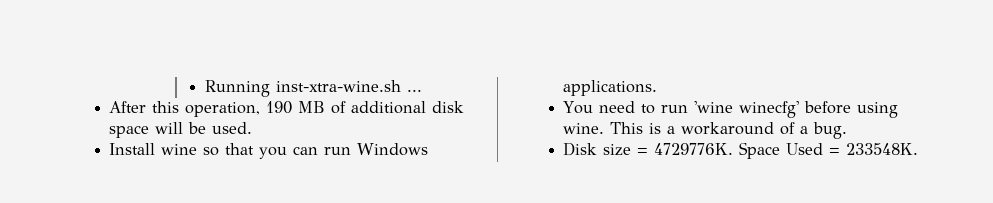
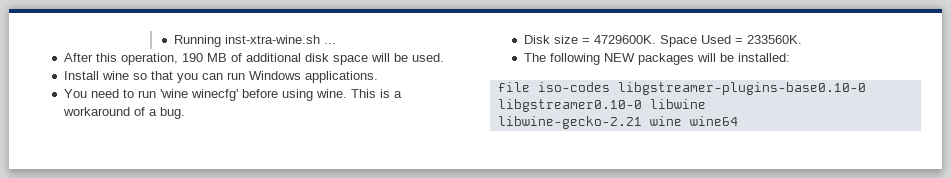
- Disk size = 4729776K.
+ Disk size = 4729600K.
- Space Used = 233548K.
+ Space Used = 233560K.
+ The following NEW packages will be installed:
+ file iso-codes libgstreamer-plugins-base0.10-0 libgstreamer0.10-0 libwine
+ libwine-gecko-2.21 wine wine64

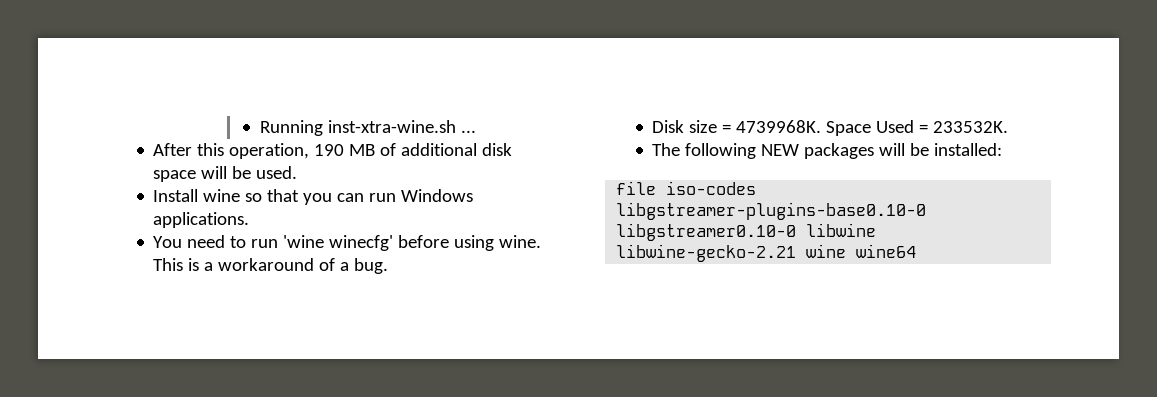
- Disk size = 4729600K.
+ Disk size = 4739968K.
- Space Used = 233560K.
+ Space Used = 233532K.

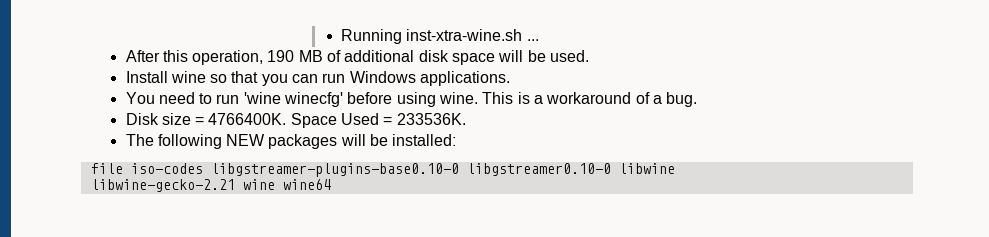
- Disk size = 4739968K.
+ Disk size = 4766400K.
- Space Used = 233532K.
+ Space Used = 233536K.

